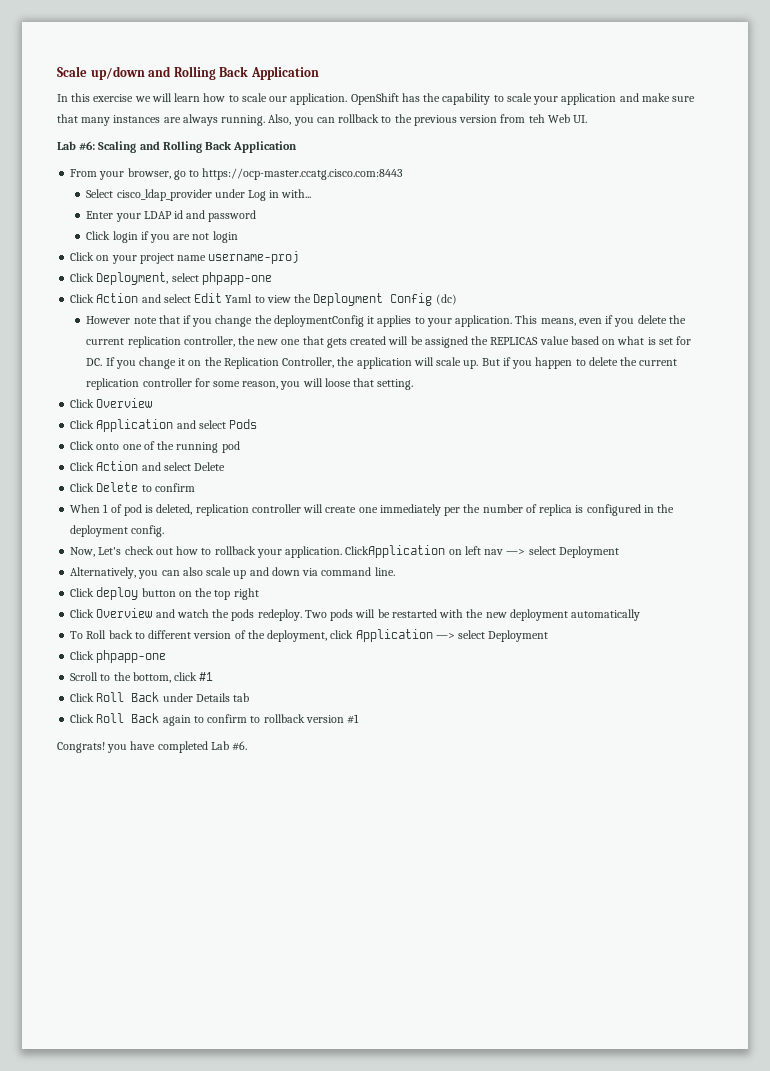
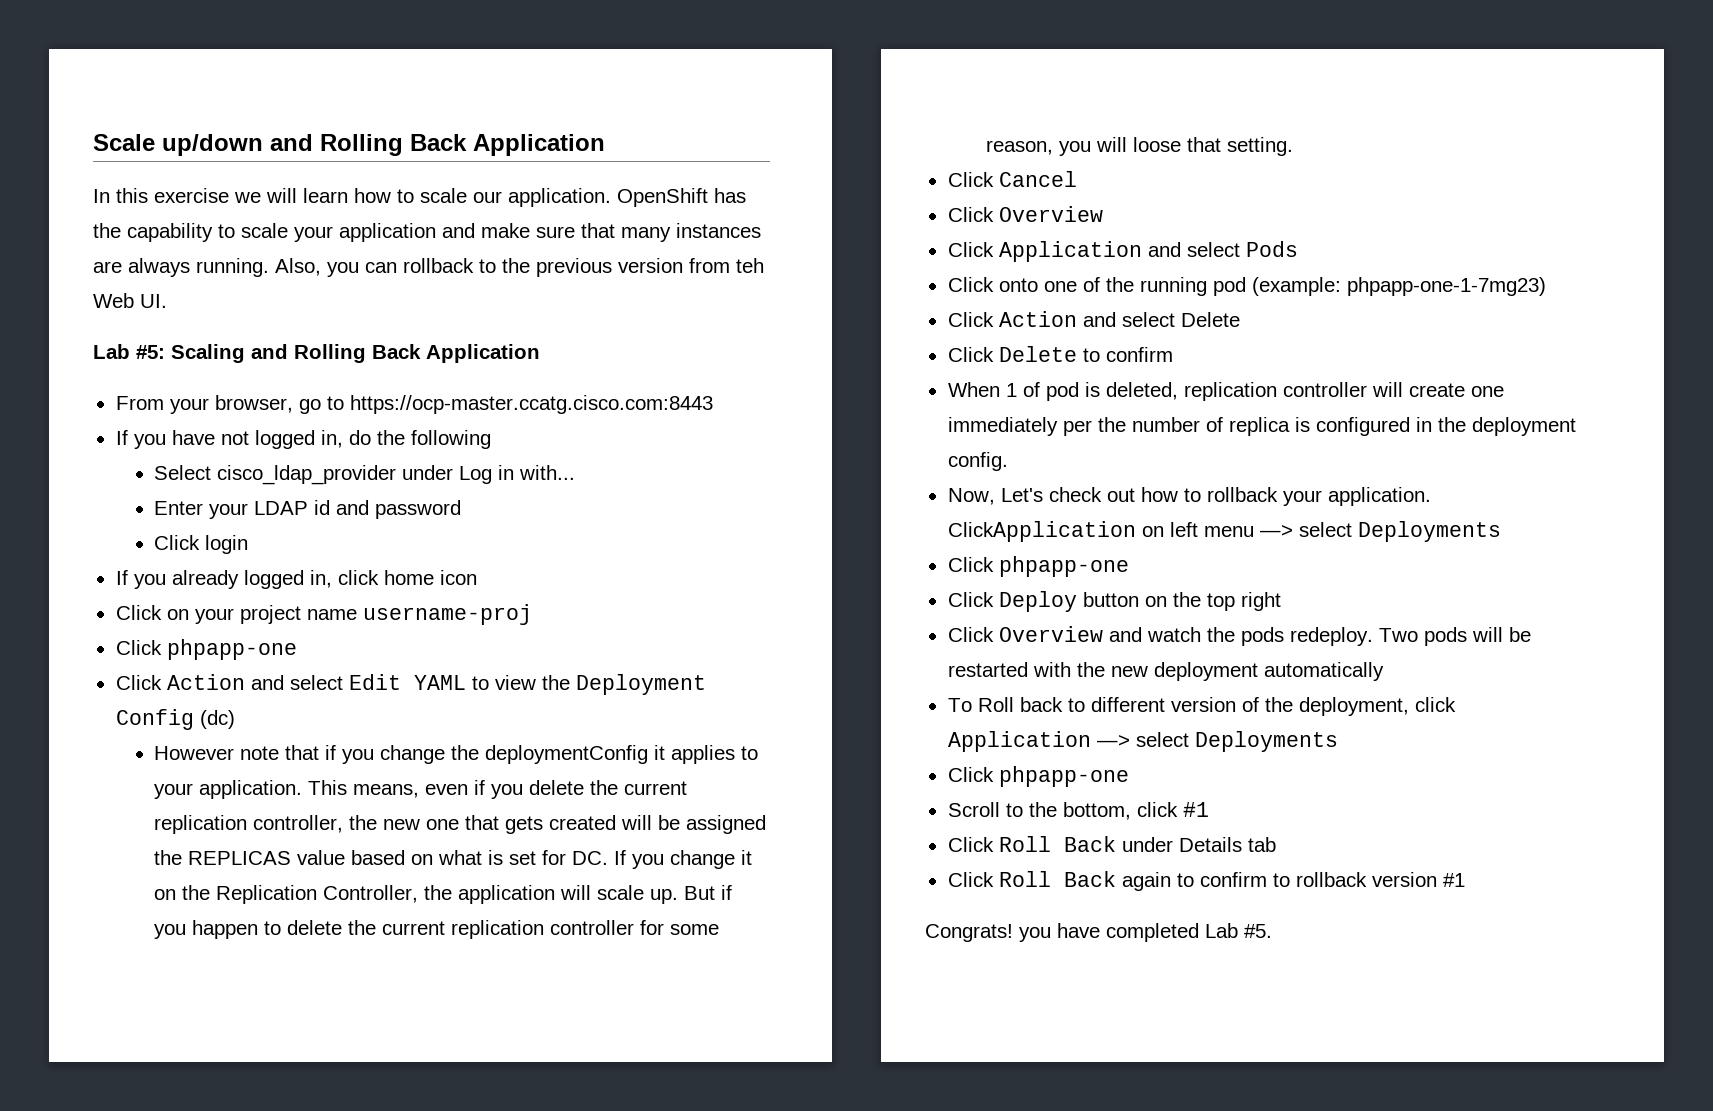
- Lab #6: Scaling and Rolling Back Application
+ Lab #5: Scaling and Rolling Back Application
+ If you have not logged in, do the following
- Click login if you are not login
+ Click login
+ If you already logged in, click home icon
  Click on your project name username-proj
- Click Deployment, select phpapp-one
+ Click phpapp-one
- Click Action and select Edit Yaml to view the Deployment Config (dc)
+ Click Action and select Edit YAML to view the Deployment Config (dc)
+ Click Cancel
- Click onto one of the running pod
+ Click onto one of the running pod (example: phpapp-one-1-7mg23)
- ClickApplication on left nav —> select Deployment
- Alternatively, you can also scale up and down via command line.
- Click deploy button on the top right
+ ClickApplication on left menu —> select Deployments
+ Click phpapp-one
+ Click Deploy button on the top right
- To Roll back to different version of the deployment, click Application —> select Deployment
+ To Roll back to different version of the deployment, click Application —> select Deployments
- Congrats! you have completed Lab #6.
+ Congrats! you have completed Lab #5.

